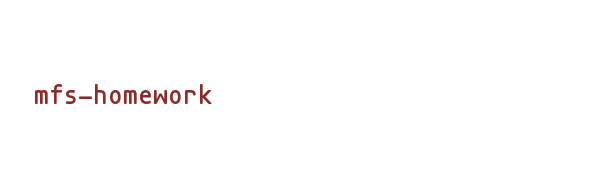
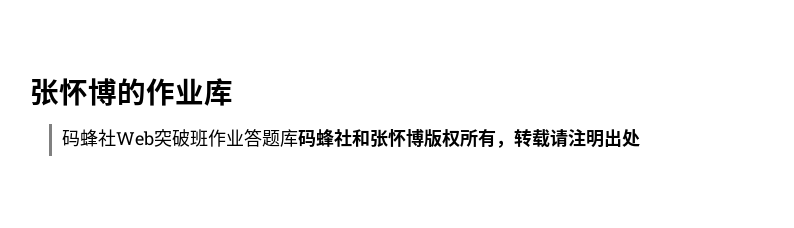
- mfs-homework
+ 张怀博的作业库
+ 码蜂社Web突破班作业答题库码蜂社和张怀博版权所有，转载请注明出处

